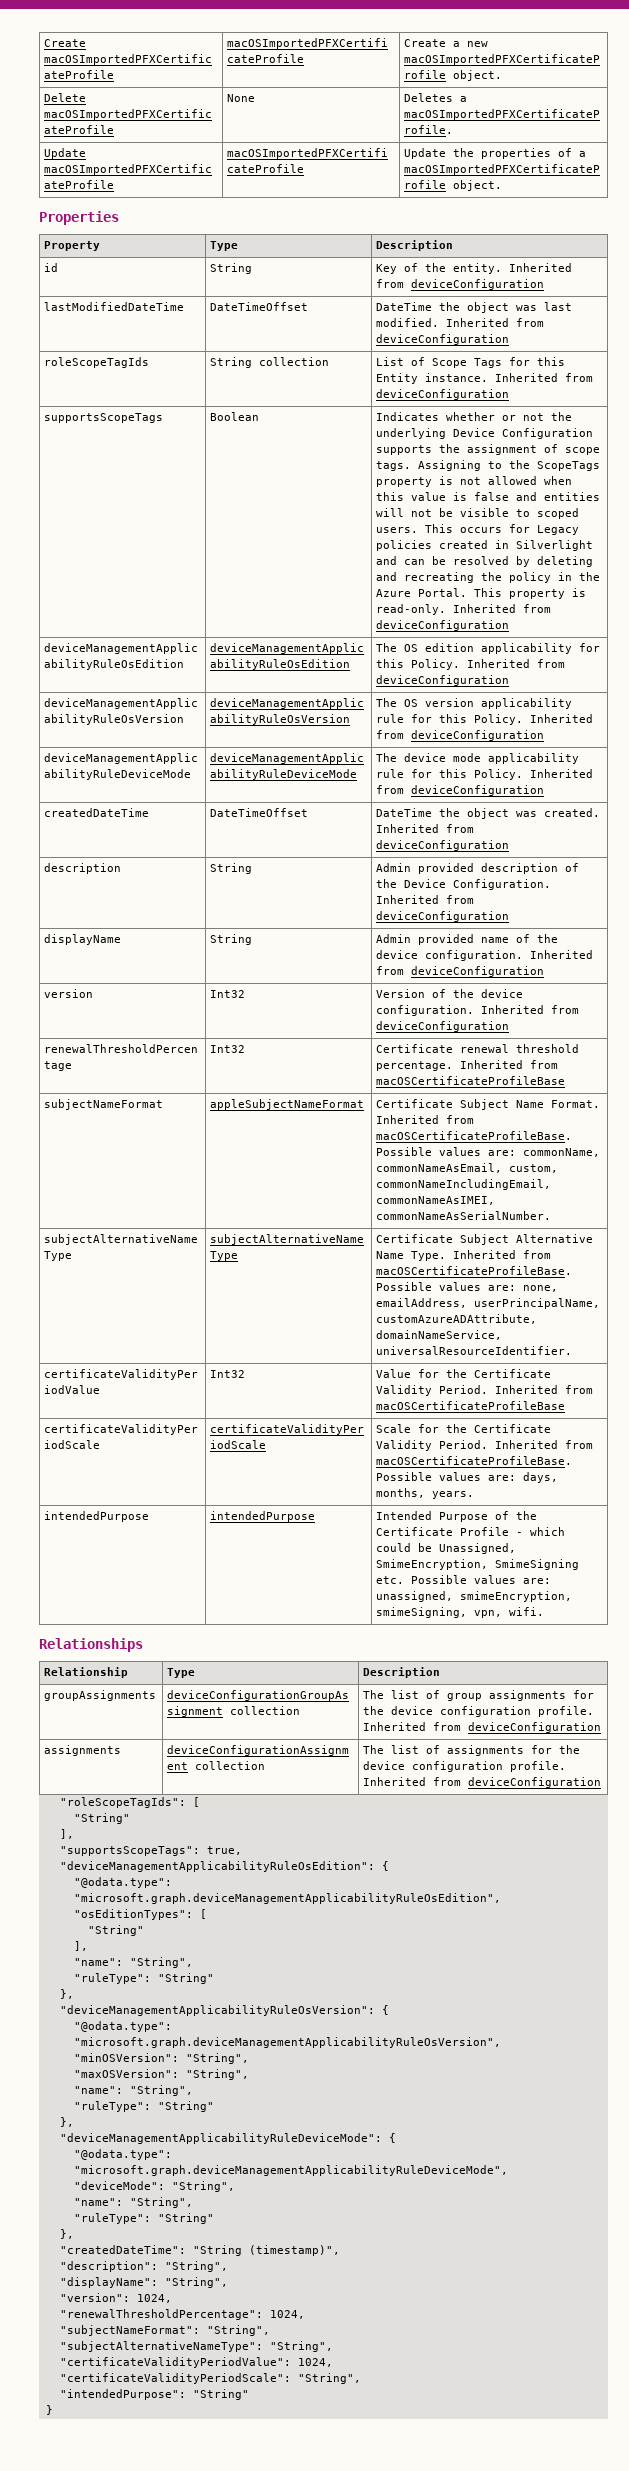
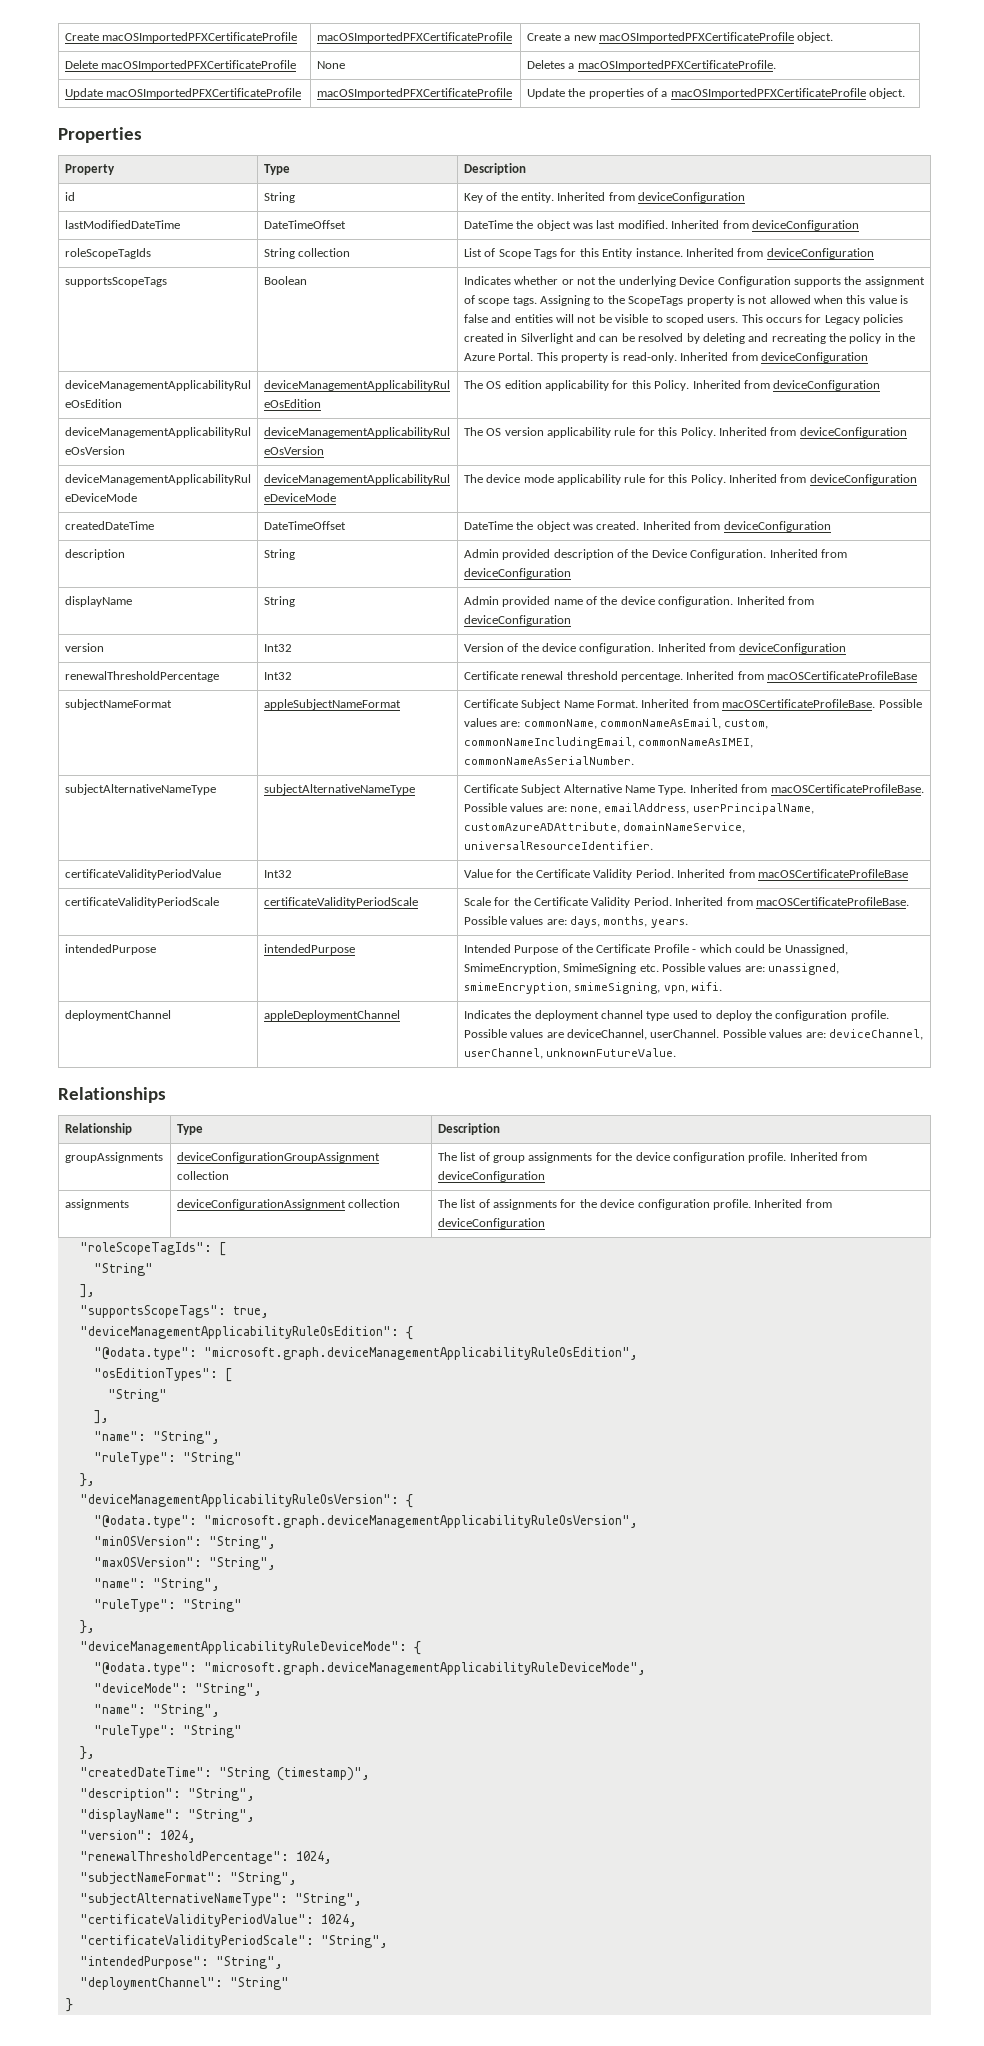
+ deploymentChannel | appleDeploymentChannel | Indicates the deployment channel type used to deploy the configuration profile. Possible values are deviceChannel, userChannel. Possible values are: deviceChannel, userChannel, unknownFutureValue.
- "intendedPurpose": "String"
+ "intendedPurpose": "String",
+ "deploymentChannel": "String"

